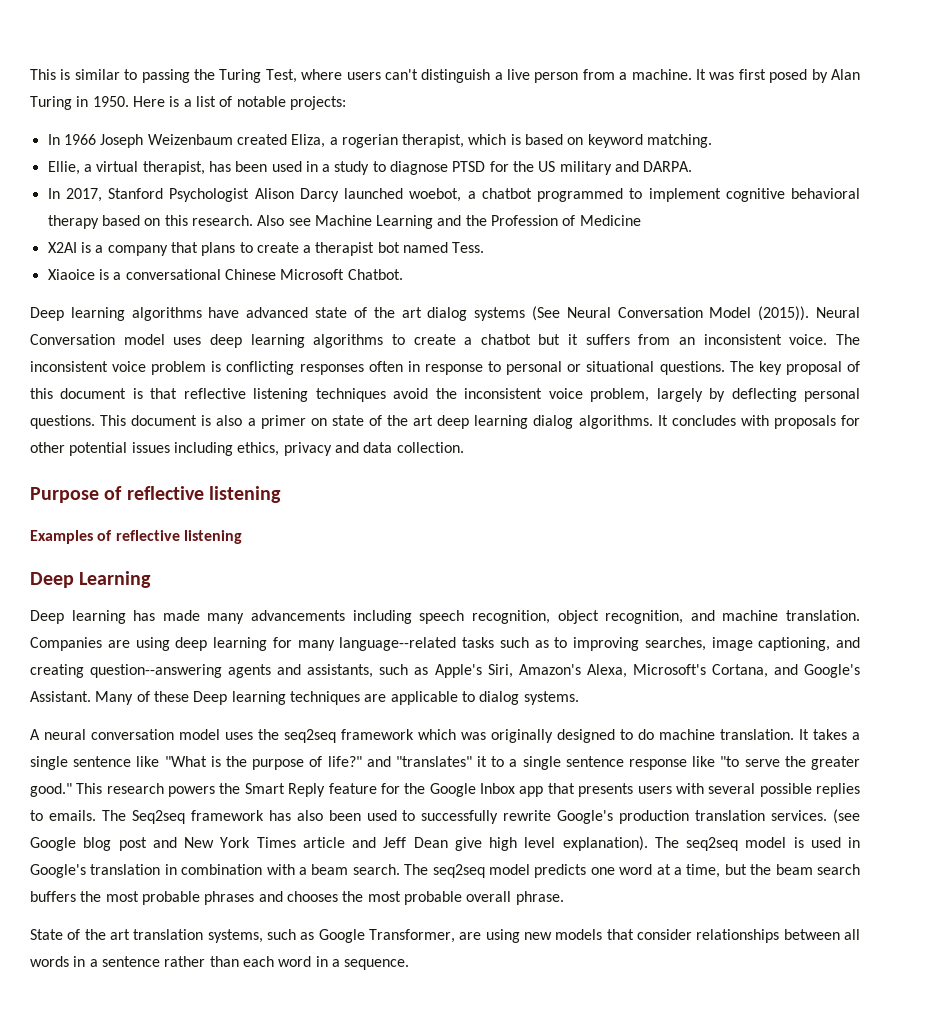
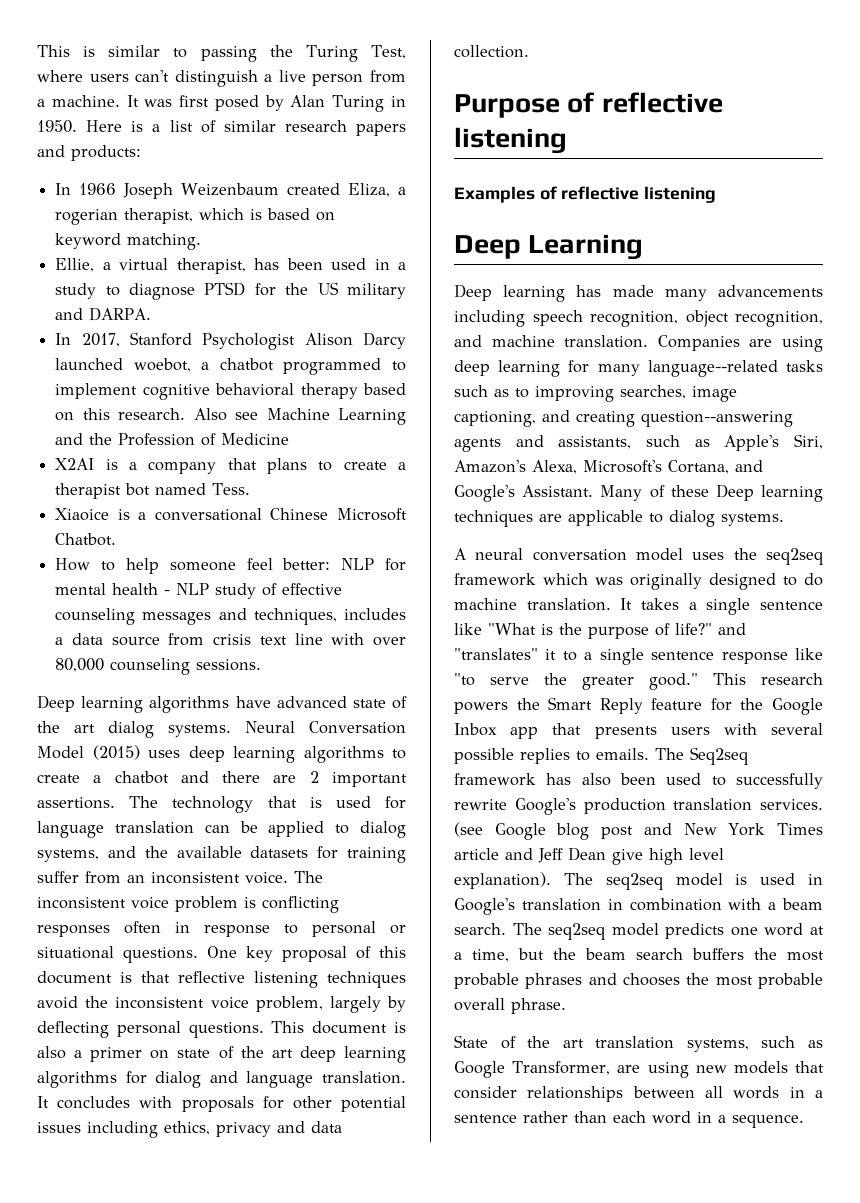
- Here is a list of notable projects:
+ Here is a list of similar research papers and products:
+ How to help someone feel better: NLP for mental health - NLP study of effective counseling messages and techniques, includes a data source from crisis text line with over 80,000 counseling sessions.
- Deep learning algorithms have advanced state of the art dialog systems (See Neural Conversation Model (2015)). Neural Conversation model uses deep learning algorithms to create a chatbot but it suffers from an inconsistent voice.
+ Deep learning algorithms have advanced state of the art dialog systems. Neural Conversation Model (2015) uses deep learning algorithms to create a chatbot and there are 2 important assertions. The technology that is used for language translation can be applied to dialog systems, and the available datasets for training suffer from an inconsistent voice.
- The key proposal of this document is that reflective listening techniques avoid the inconsistent voice problem, largely by deflecting personal questions.
+ One key proposal of this document is that reflective listening techniques avoid the inconsistent voice problem, largely by deflecting personal questions.
- This document is also a primer on state of the art deep learning dialog algorithms.
+ This document is also a primer on state of the art deep learning algorithms for dialog and language translation.

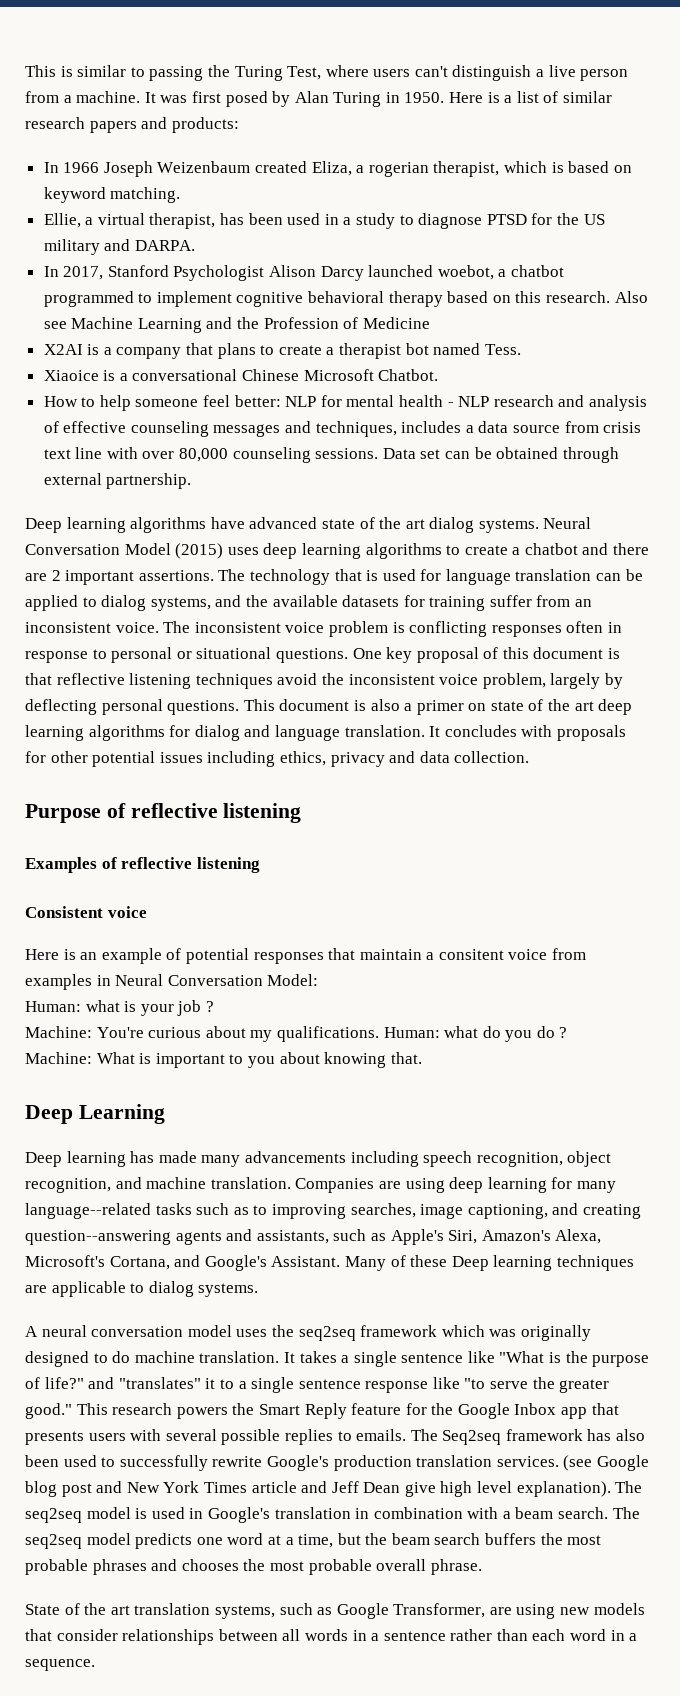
- How to help someone feel better: NLP for mental health - NLP study of effective counseling messages and techniques, includes a data source from crisis text line with over 80,000 counseling sessions.
+ How to help someone feel better: NLP for mental health - NLP research and analysis of effective counseling messages and techniques, includes a data source from crisis text line with over 80,000 counseling sessions. Data set can be obtained through external partnership.
+ Consistent voice
+ Here is an example of potential responses that maintain a consitent voice from examples in Neural Conversation Model:
+ Human: what is your job ?
+ Machine: You're curious about my qualifications. Human: what do you do ?
+ Machine: What is important to you about knowing that.

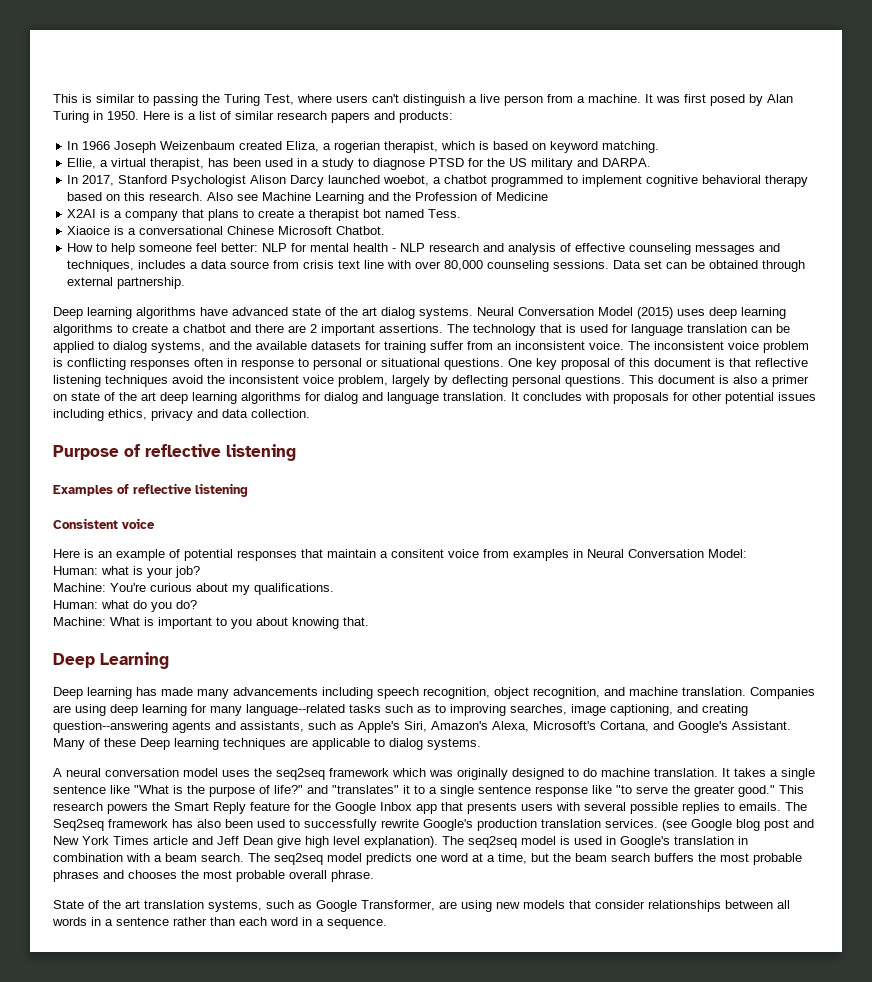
- Human: what is your job ?
+ Human: what is your job?
- Machine: You're curious about my qualifications. Human: what do you do ?
+ Machine: You're curious about my qualifications.
+ Human: what do you do?

